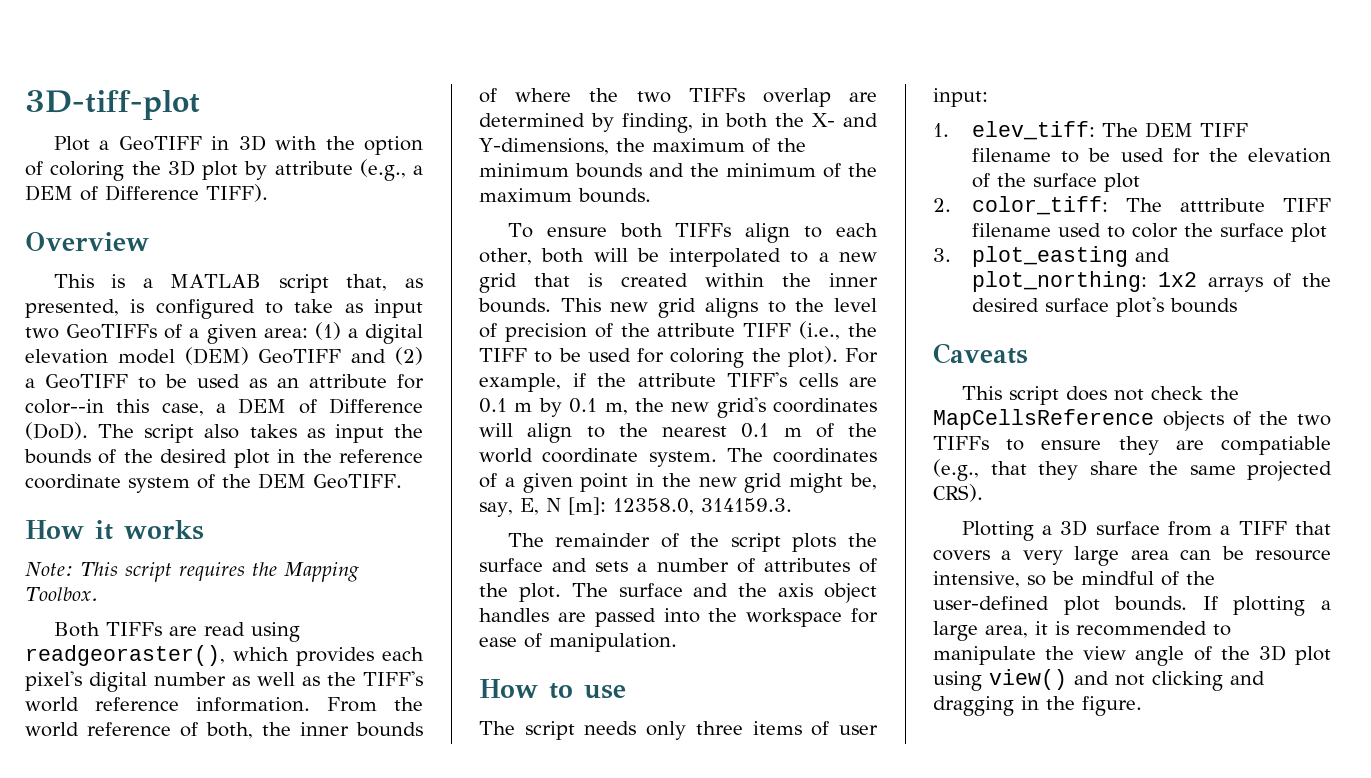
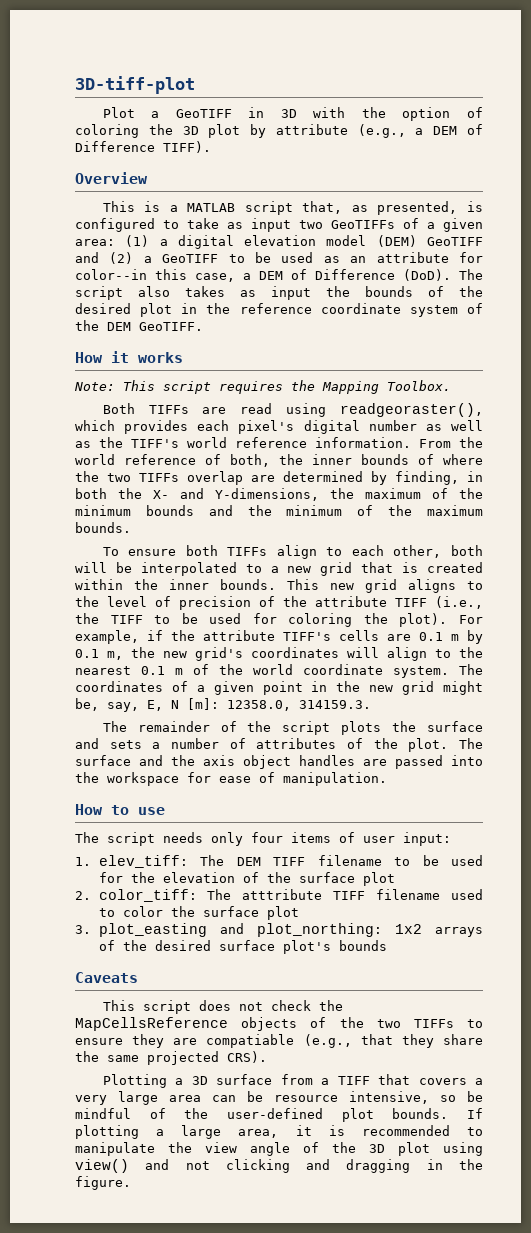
- The script needs only three items of user input:
+ The script needs only four items of user input:

